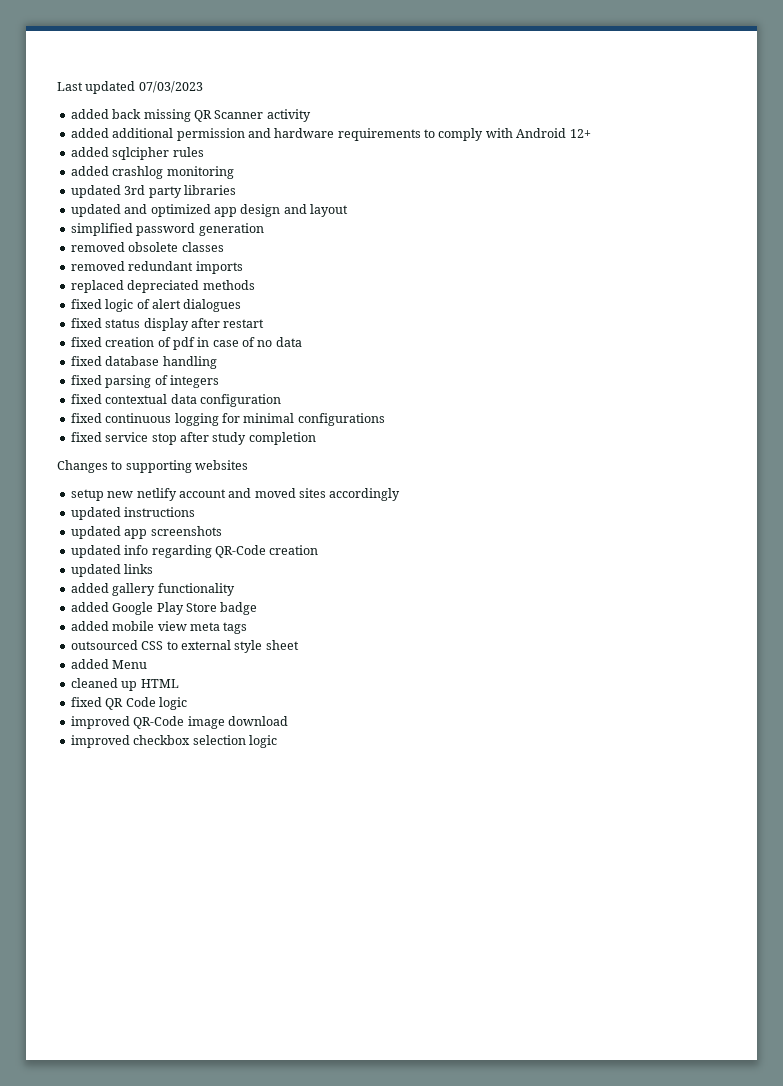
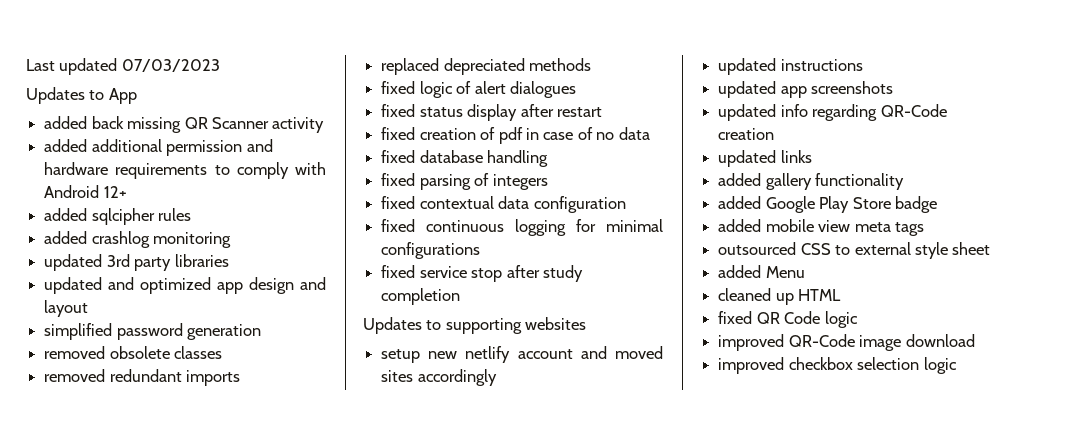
+ Updates to App
- Changes to supporting websites
+ Updates to supporting websites

